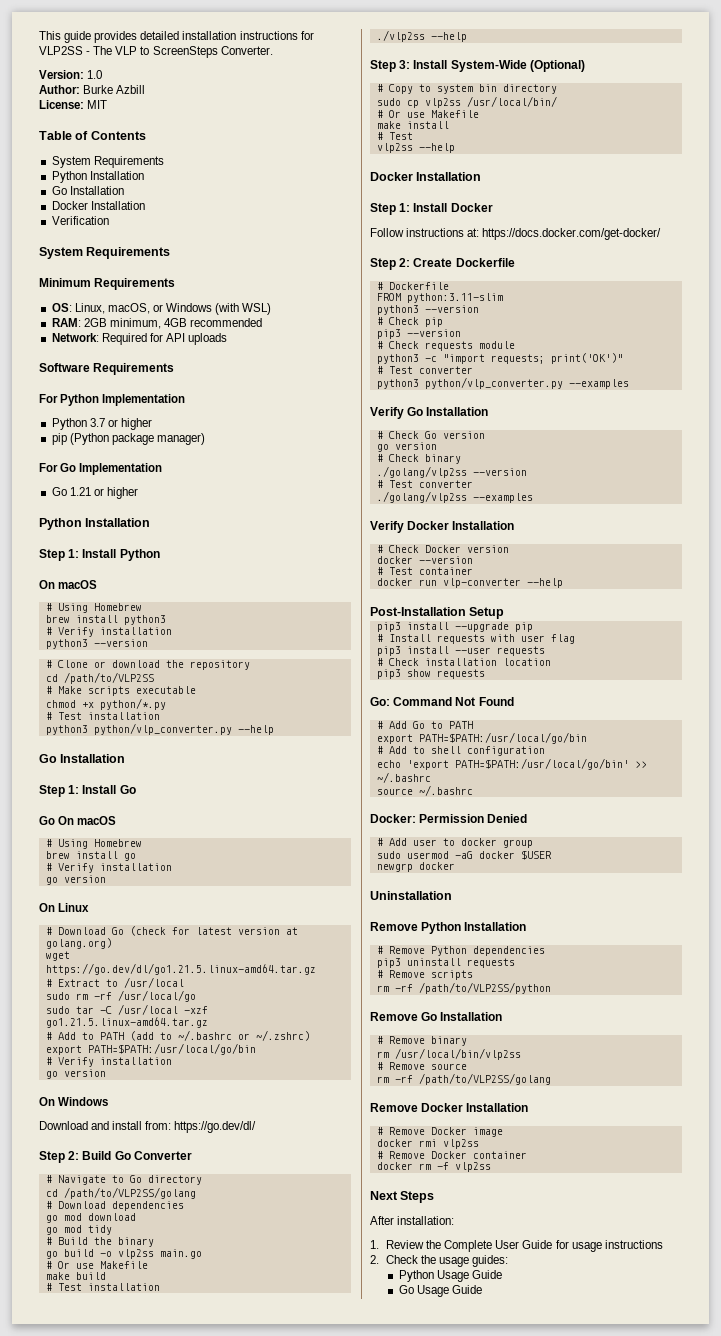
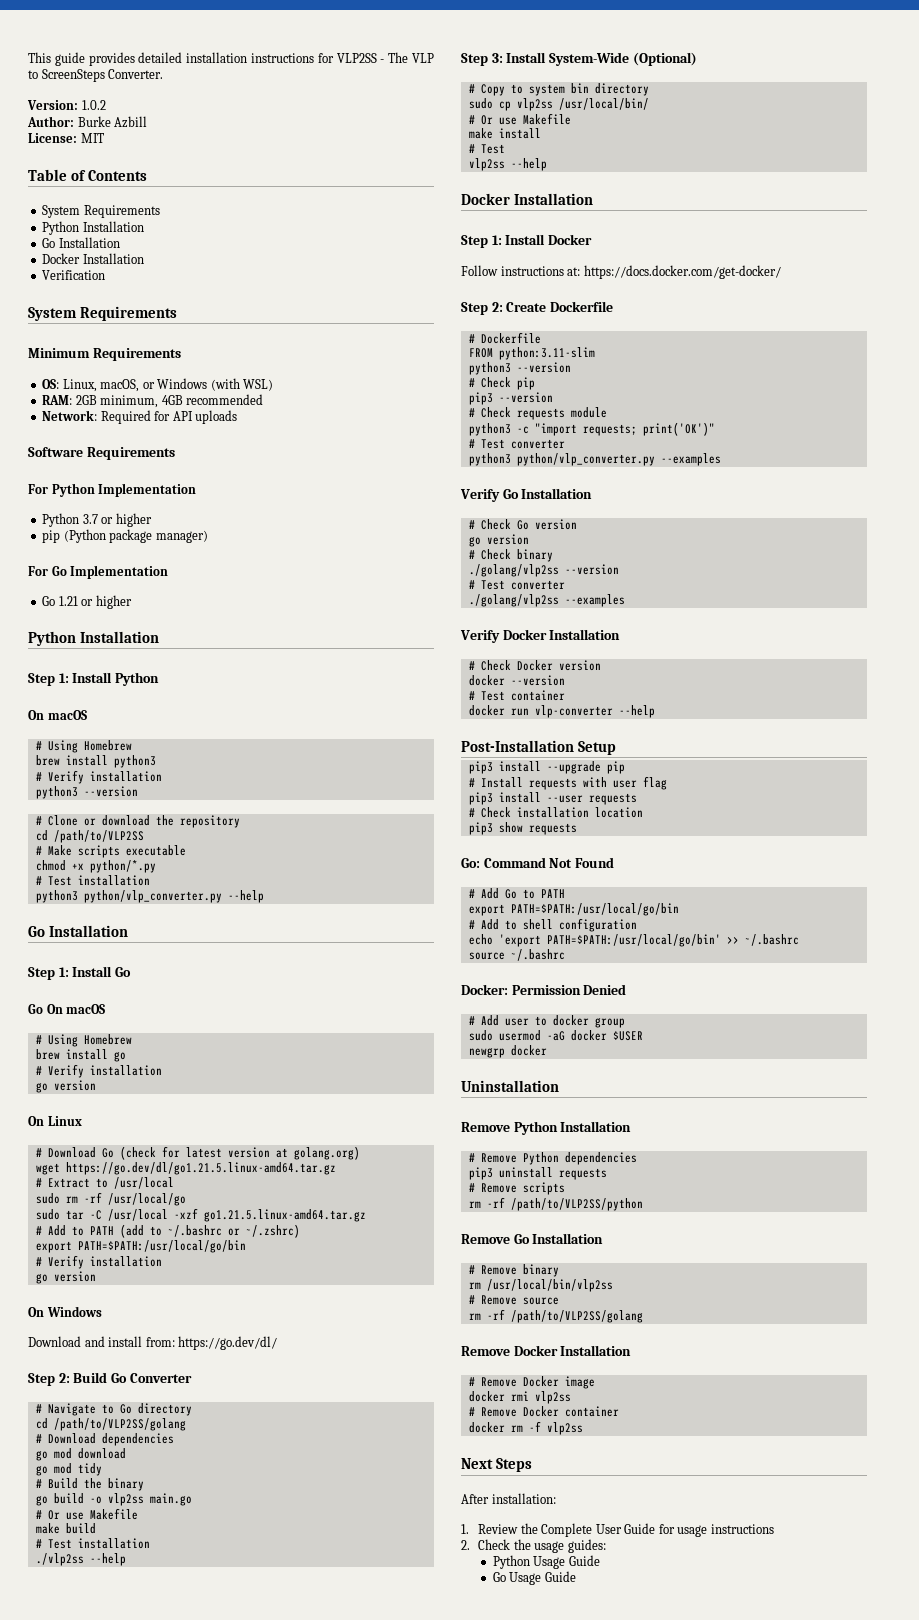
- Version: 1.0
+ Version: 1.0.2

